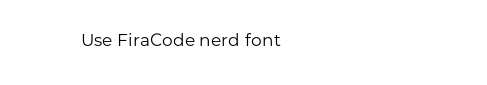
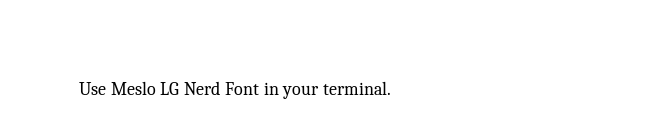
- Use FiraCode nerd font
+ Use Meslo LG Nerd Font in your terminal.

